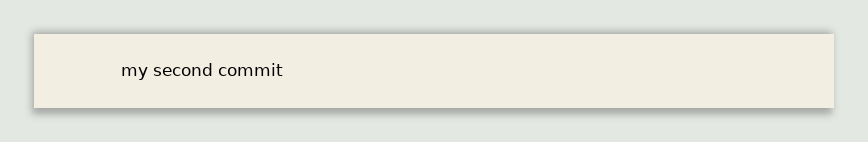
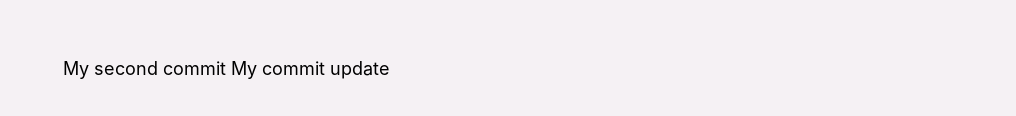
- my second commit
+ My second commit My commit update

